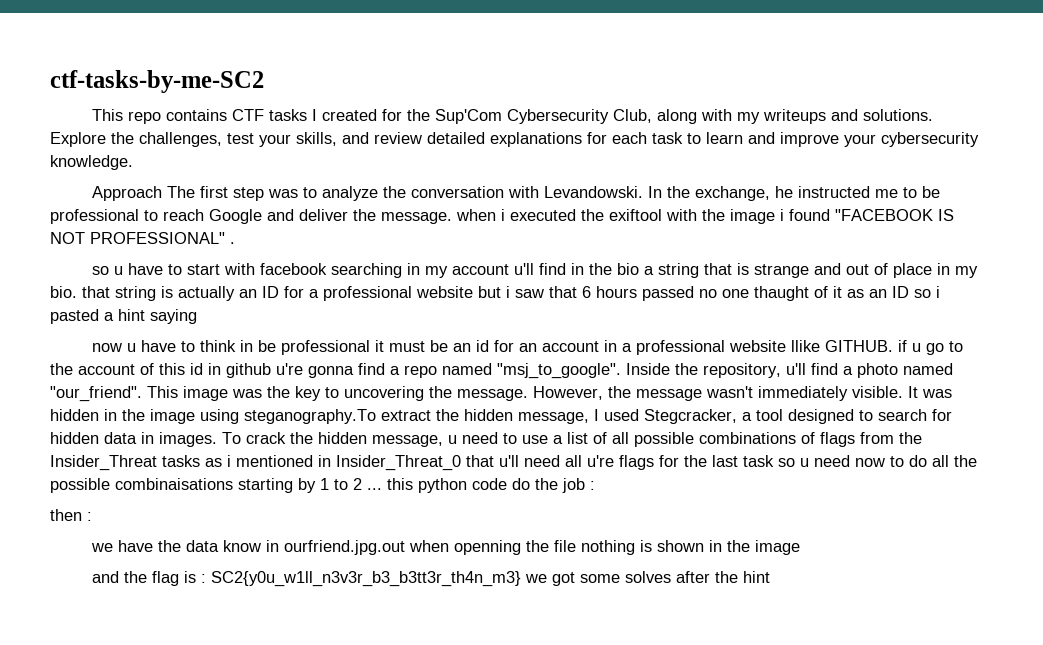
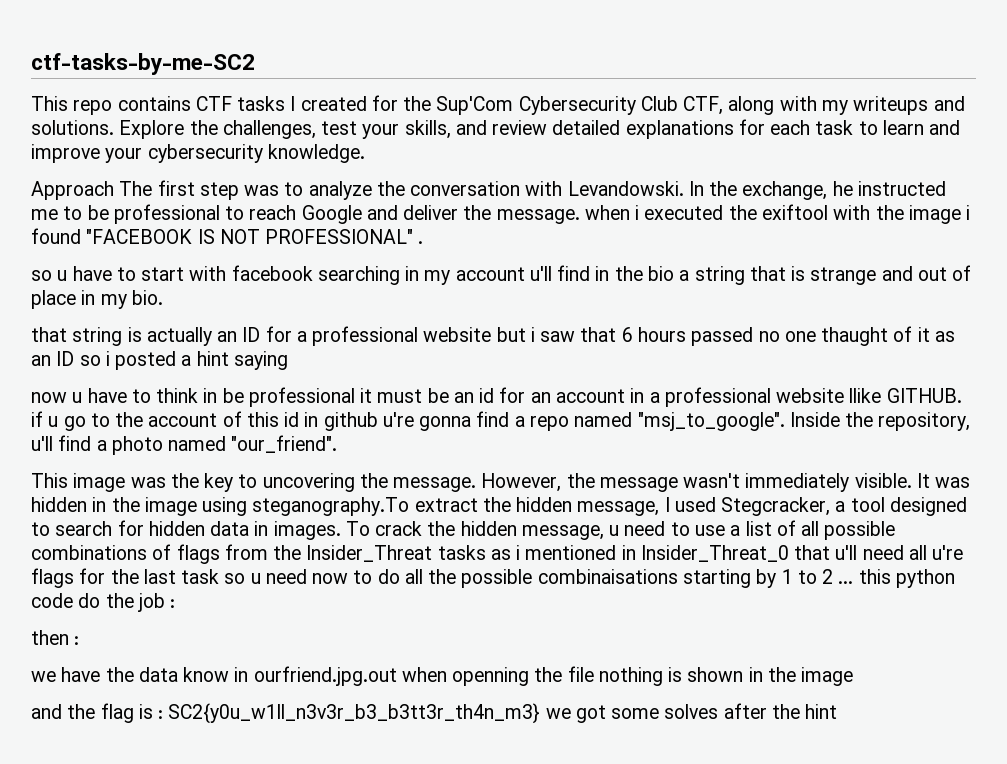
- This repo contains CTF tasks I created for the Sup'Com Cybersecurity Club, along with my writeups and solutions.
+ This repo contains CTF tasks I created for the Sup'Com Cybersecurity Club CTF, along with my writeups and solutions.
- so u have to start with facebook searching in my account u'll find in the bio a string that is strange and out of place in my bio. that string is actually an ID for a professional website but i saw that 6 hours passed no one thaught of it as an ID so i pasted a hint saying
+ so u have to start with facebook searching in my account u'll find in the bio a string that is strange and out of place in my bio.
+ that string is actually an ID for a professional website but i saw that 6 hours passed no one thaught of it as an ID so i posted a hint saying
- Inside the repository, u'll find a photo named "our_friend". This image was the key to uncovering the message.
+ Inside the repository, u'll find a photo named "our_friend".
+ This image was the key to uncovering the message.

